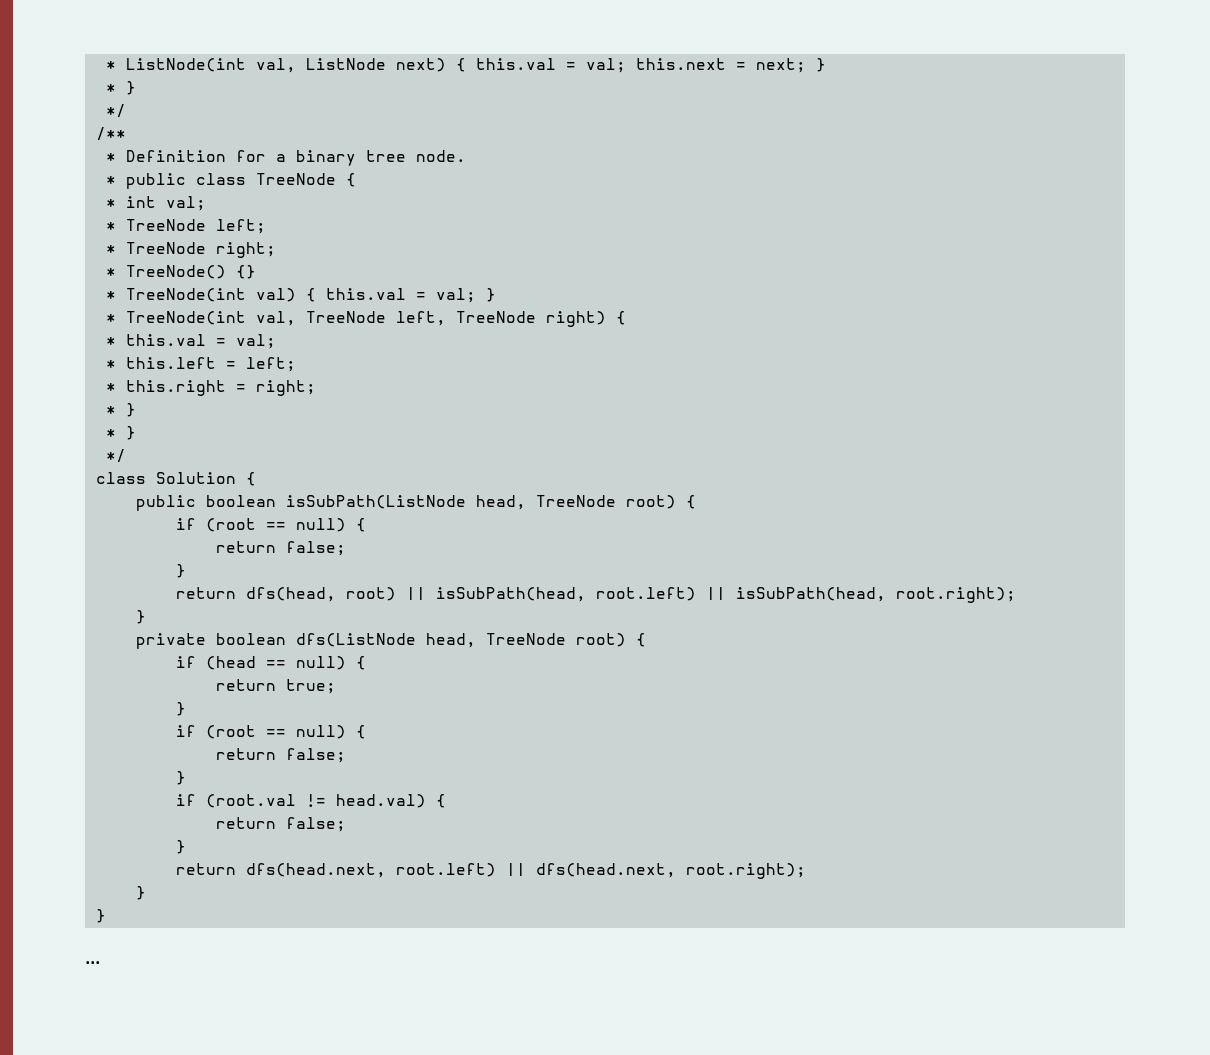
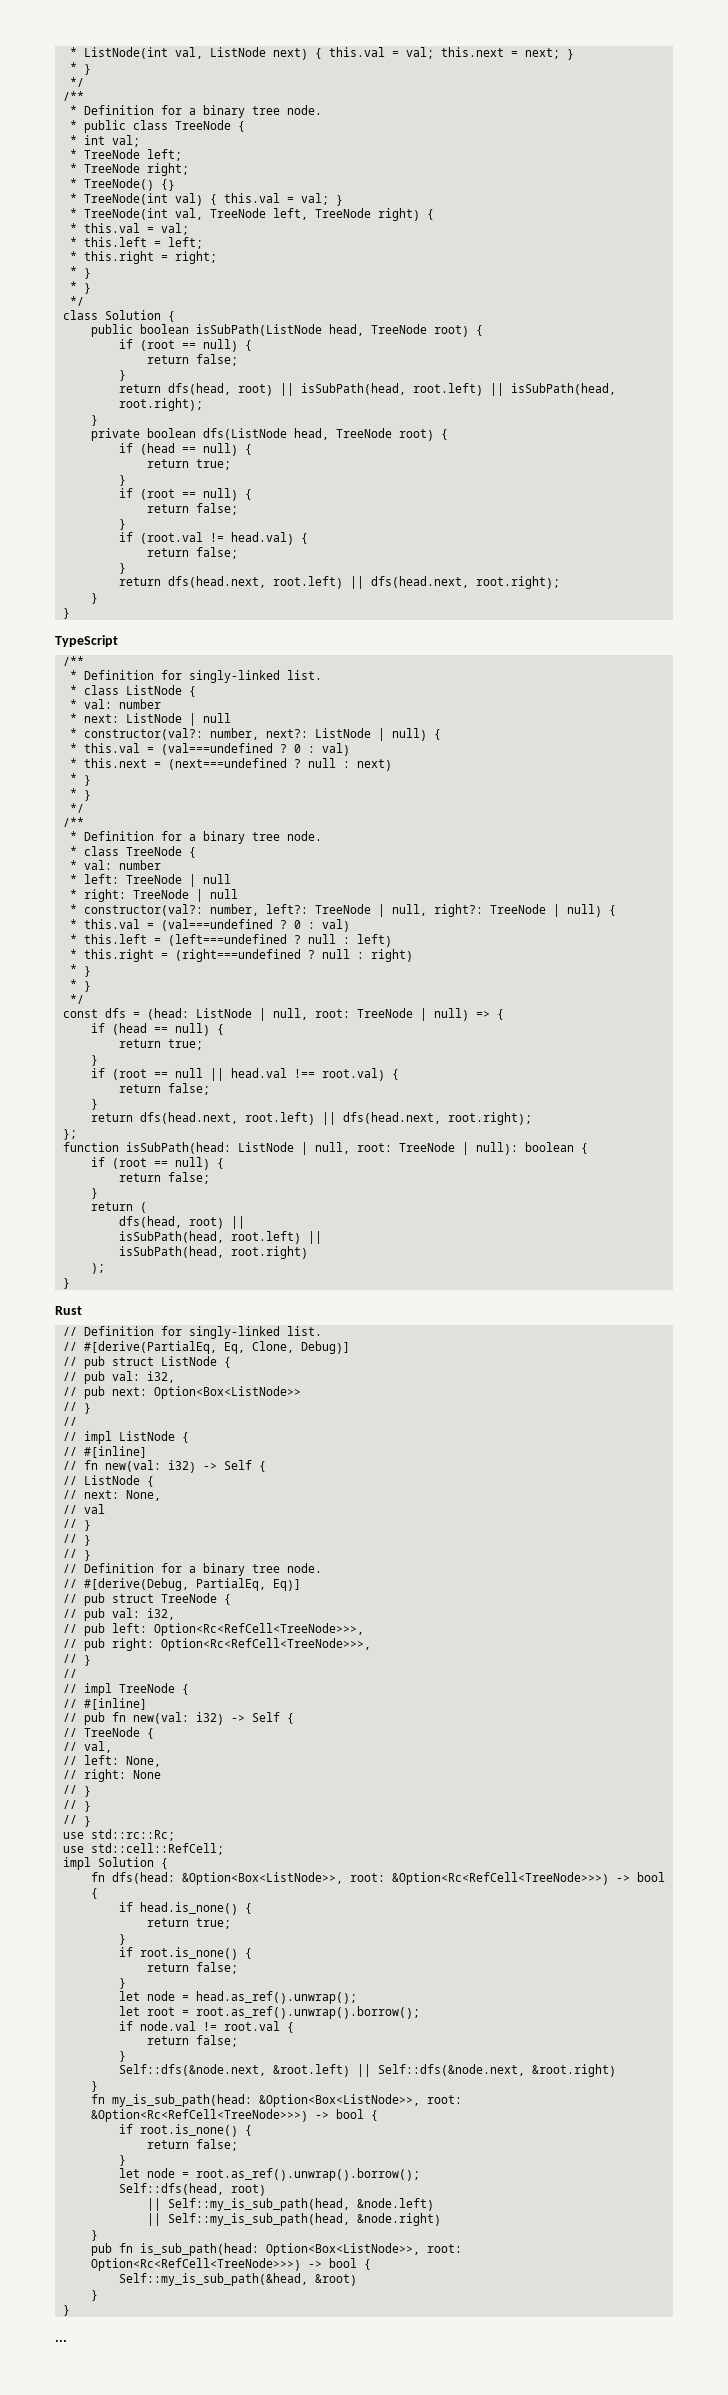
+ TypeScript
+ /**
+ * Definition for singly-linked list.
+ * class ListNode {
+ * val: number
+ * next: ListNode | null
+ * constructor(val?: number, next?: ListNode | null) {
+ * this.val = (val===undefined ? 0 : val)
+ * this.next = (next===undefined ? null : next)
+ * }
+ * }
+ */
+ /**
+ * Definition for a binary tree node.
+ * class TreeNode {
+ * val: number
+ * left: TreeNode | null
+ * right: TreeNode | null
+ * constructor(val?: number, left?: TreeNode | null, right?: TreeNode | null) {
+ * this.val = (val===undefined ? 0 : val)
+ * this.left = (left===undefined ? null : left)
+ * this.right = (right===undefined ? null : right)
+ * }
+ * }
+ */
+ const dfs = (head: ListNode | null, root: TreeNode | null) => {
+ if (head == null) {
+ return true;
+ }
+ if (root == null || head.val !== root.val) {
+ return false;
+ }
+ return dfs(head.next, root.left) || dfs(head.next, root.right);
+ };
+ function isSubPath(head: ListNode | null, root: TreeNode | null): boolean {
+ if (root == null) {
+ return false;
+ }
+ return (
+ dfs(head, root) ||
+ isSubPath(head, root.left) ||
+ isSubPath(head, root.right)
+ );
+ }
+ Rust
+ // Definition for singly-linked list.
+ // #[derive(PartialEq, Eq, Clone, Debug)]
+ // pub struct ListNode {
+ // pub val: i32,
+ // pub next: Option<Box<ListNode>>
+ // }
+ //
+ // impl ListNode {
+ // #[inline]
+ // fn new(val: i32) -> Self {
+ // ListNode {
+ // next: None,
+ // val
+ // }
+ // }
+ // }
+ // Definition for a binary tree node.
+ // #[derive(Debug, PartialEq, Eq)]
+ // pub struct TreeNode {
+ // pub val: i32,
+ // pub left: Option<Rc<RefCell<TreeNode>>>,
+ // pub right: Option<Rc<RefCell<TreeNode>>>,
+ // }
+ //
+ // impl TreeNode {
+ // #[inline]
+ // pub fn new(val: i32) -> Self {
+ // TreeNode {
+ // val,
+ // left: None,
+ // right: None
+ // }
+ // }
+ // }
+ use std::rc::Rc;
+ use std::cell::RefCell;
+ impl Solution {
+ fn dfs(head: &Option<Box<ListNode>>, root: &Option<Rc<RefCell<TreeNode>>>) -> bool {
+ if head.is_none() {
+ return true;
+ }
+ if root.is_none() {
+ return false;
+ }
+ let node = head.as_ref().unwrap();
+ let root = root.as_ref().unwrap().borrow();
+ if node.val != root.val {
+ return false;
+ }
+ Self::dfs(&node.next, &root.left) || Self::dfs(&node.next, &root.right)
+ }
+ fn my_is_sub_path(head: &Option<Box<ListNode>>, root: &Option<Rc<RefCell<TreeNode>>>) -> bool {
+ if root.is_none() {
+ return false;
+ }
+ let node = root.as_ref().unwrap().borrow();
+ Self::dfs(head, root)
+ || Self::my_is_sub_path(head, &node.left)
+ || Self::my_is_sub_path(head, &node.right)
+ }
+ pub fn is_sub_path(head: Option<Box<ListNode>>, root: Option<Rc<RefCell<TreeNode>>>) -> bool {
+ Self::my_is_sub_path(&head, &root)
+ }
+ }

